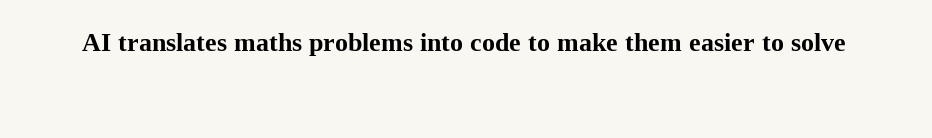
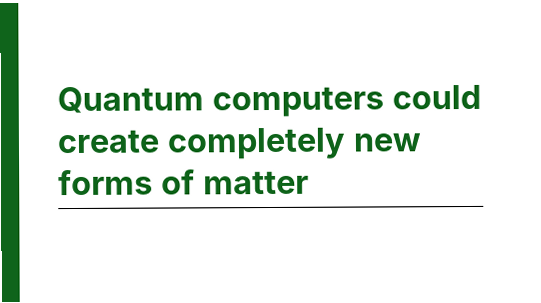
- AI translates maths problems into code to make them easier to solve
+ Quantum computers could create completely new forms of matter

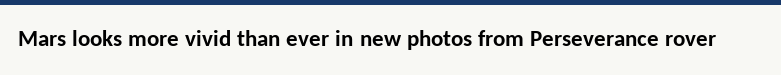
- Quantum computers could create completely new forms of matter
+ Mars looks more vivid than ever in new photos from Perseverance rover

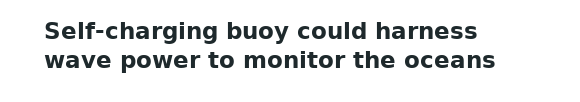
- Mars looks more vivid than ever in new photos from Perseverance rover
+ Self-charging buoy could harness wave power to monitor the oceans

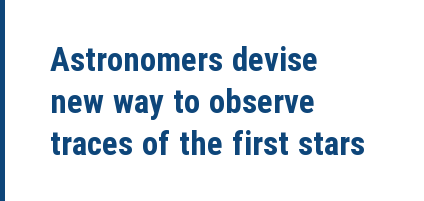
- Self-charging buoy could harness wave power to monitor the oceans
+ Astronomers devise new way to observe traces of the first stars

